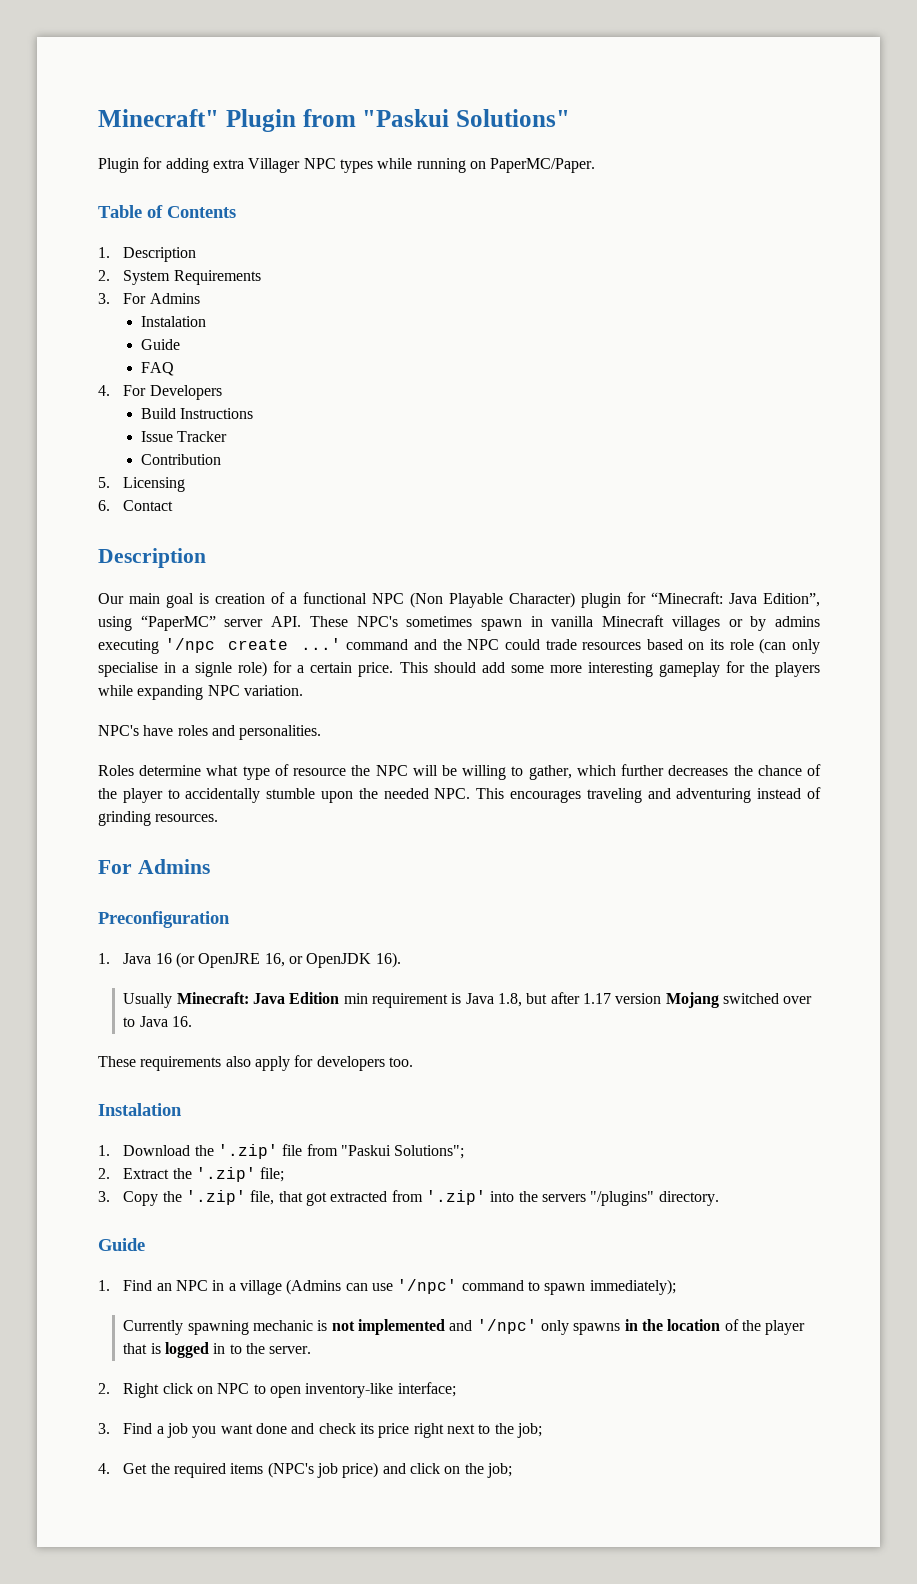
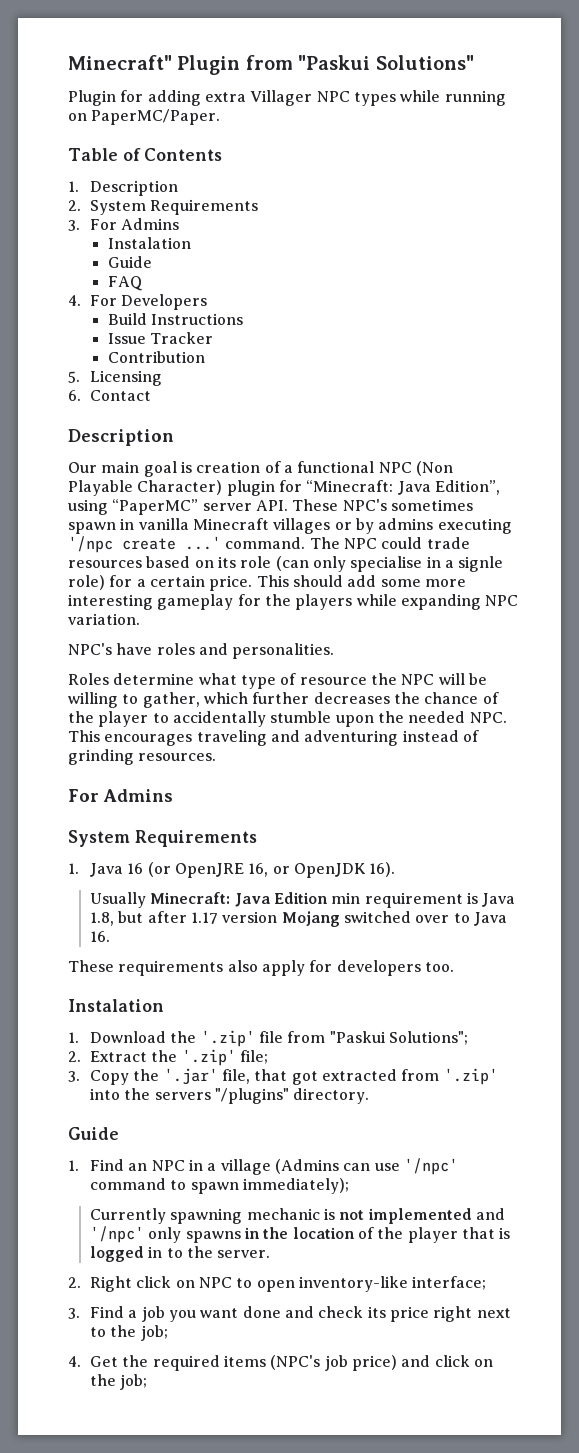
- Our main goal is creation of a functional NPC (Non Playable Character) plugin for “Minecraft: Java Edition”, using “PaperMC” server API. These NPC's sometimes spawn in vanilla Minecraft villages or by admins executing '/npc create ...' command and the NPC could trade resources based on its role (can only specialise in a signle role) for a certain price.
+ Our main goal is creation of a functional NPC (Non Playable Character) plugin for “Minecraft: Java Edition”, using “PaperMC” server API. These NPC's sometimes spawn in vanilla Minecraft villages or by admins executing '/npc create ...' command. The NPC could trade resources based on its role (can only specialise in a signle role) for a certain price.
  Roles determine what type of resource the NPC will be willing to gather, which further decreases the chance of the player to accidentally stumble upon the needed NPC. This encourages traveling and adventuring instead of grinding resources.
  For Admins
- Preconfiguration
+ System Requirements
- 3. Copy the '.zip' file, that got extracted from '.zip' into the servers "/plugins" directory.
+ 3. Copy the '.jar' file, that got extracted from '.zip' into the servers "/plugins" directory.

